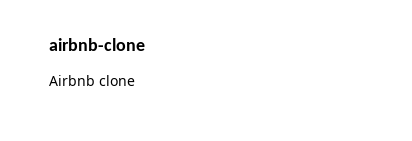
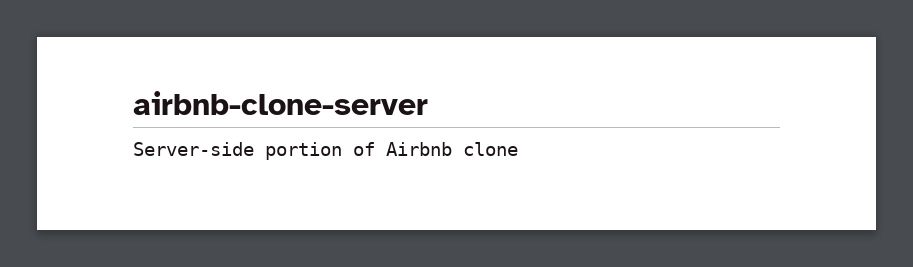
- airbnb-clone
- Airbnb clone
+ airbnb-clone-server
+ Server-side portion of Airbnb clone

